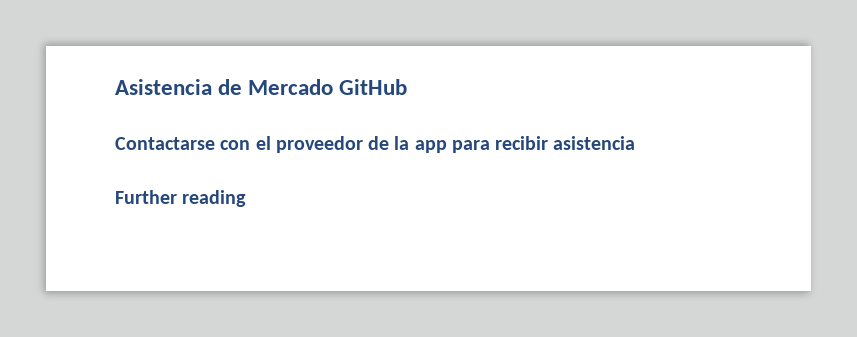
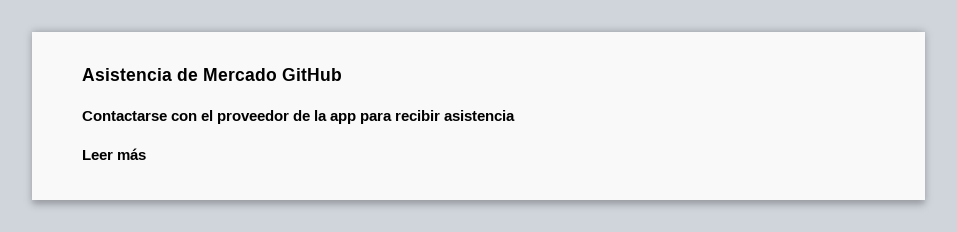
- Further reading
+ Leer más

